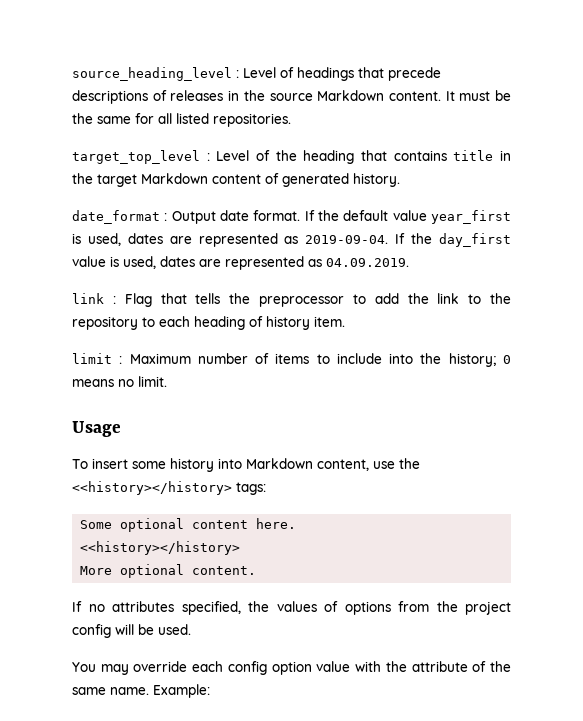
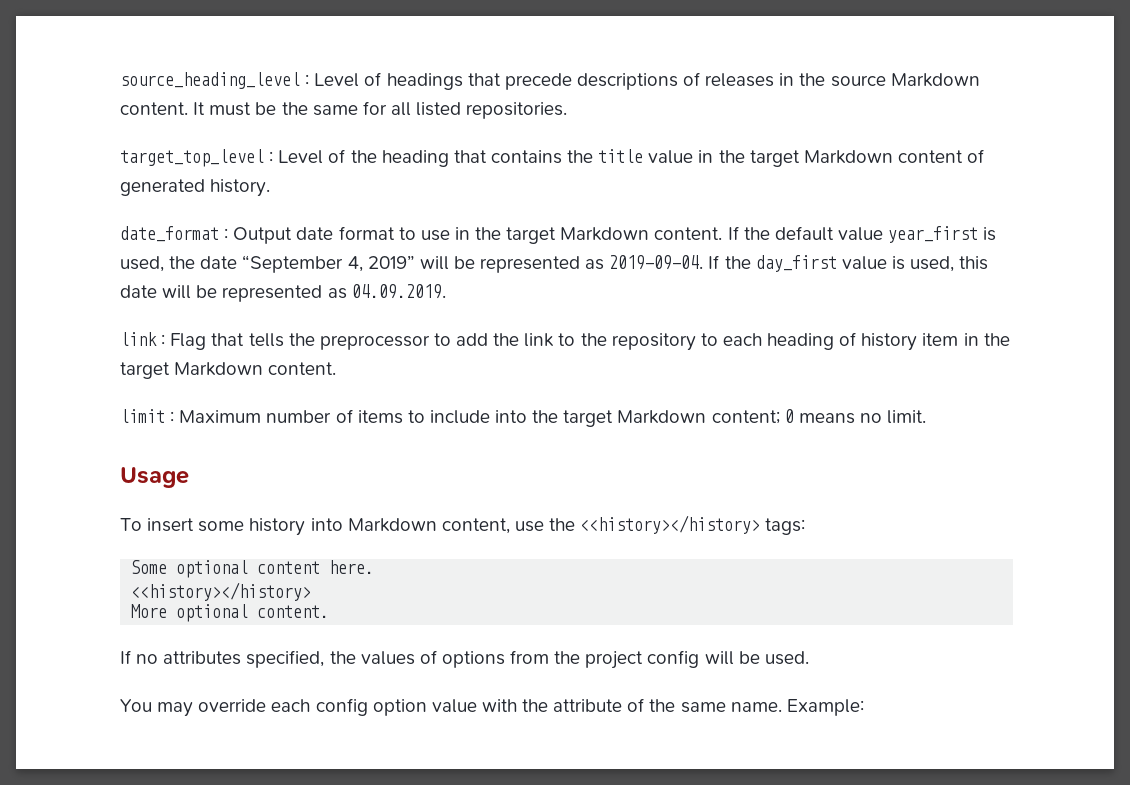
- target_top_level : Level of the heading that contains title in the target Markdown content of generated history.
+ target_top_level : Level of the heading that contains the title value in the target Markdown content of generated history.
- date_format : Output date format.
+ date_format : Output date format to use in the target Markdown content.
- If the default value year_first is used, dates are represented as 2019-09-04.
+ If the default value year_first is used, the date “September 4, 2019” will be represented as 2019-09-04.
- If the day_first value is used, dates are represented as 04.09.2019.
+ If the day_first value is used, this date will be represented as 04.09.2019.
- link : Flag that tells the preprocessor to add the link to the repository to each heading of history item.
+ link : Flag that tells the preprocessor to add the link to the repository to each heading of history item in the target Markdown content.
- limit : Maximum number of items to include into the history; 0 means no limit.
+ limit : Maximum number of items to include into the target Markdown content; 0 means no limit.

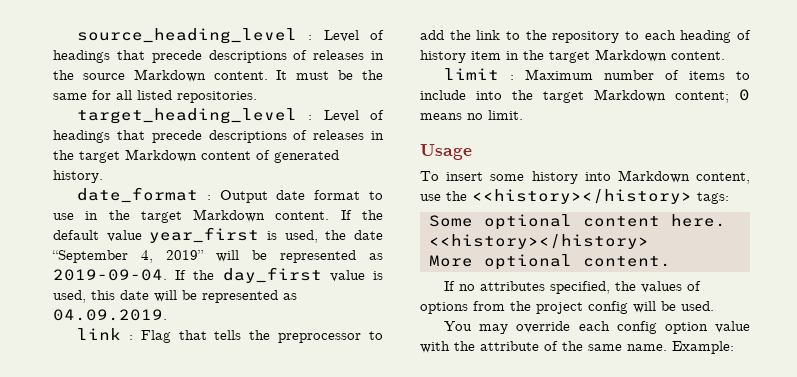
- target_top_level : Level of the heading that contains the title value in the target Markdown content of generated history.
+ target_heading_level : Level of headings that precede descriptions of releases in the target Markdown content of generated history.

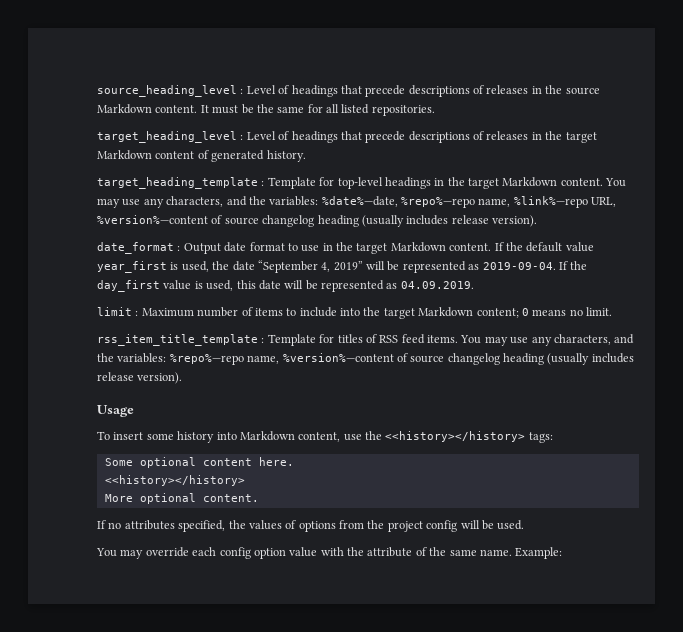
+ target_heading_template : Template for top-level headings in the target Markdown content. You may use any characters, and the variables: %date%—date, %repo%—repo name, %link%—repo URL, %version%—content of source changelog heading (usually includes release version).
- link : Flag that tells the preprocessor to add the link to the repository to each heading of history item in the target Markdown content.
+ rss_item_title_template : Template for titles of RSS feed items. You may use any characters, and the variables: %repo%—repo name, %version%—content of source changelog heading (usually includes release version).

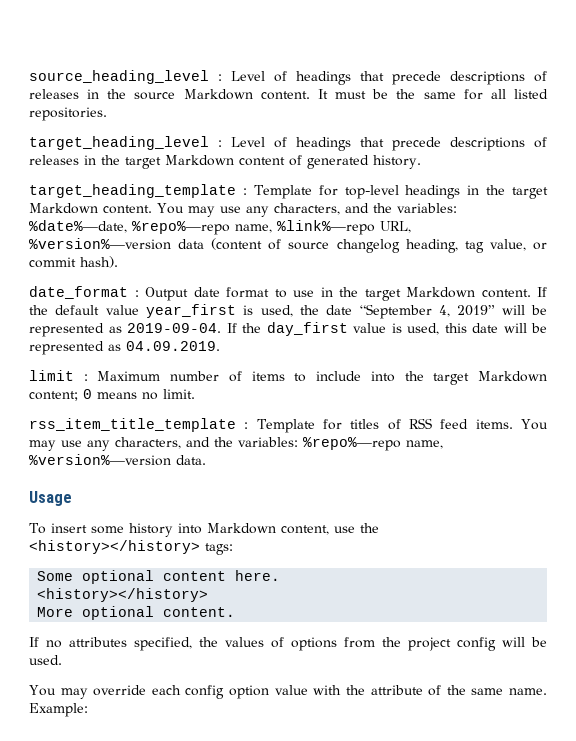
- You may use any characters, and the variables: %date%—date, %repo%—repo name, %link%—repo URL, %version%—content of source changelog heading (usually includes release version).
+ You may use any characters, and the variables: %date%—date, %repo%—repo name, %link%—repo URL, %version%—version data (content of source changelog heading, tag value, or commit hash).
- You may use any characters, and the variables: %repo%—repo name, %version%—content of source changelog heading (usually includes release version).
+ You may use any characters, and the variables: %repo%—repo name, %version%—version data.
- To insert some history into Markdown content, use the <<history></history> tags:
+ To insert some history into Markdown content, use the <history></history> tags:
  Some optional content here.
- <<history></history>
+ <history></history>

